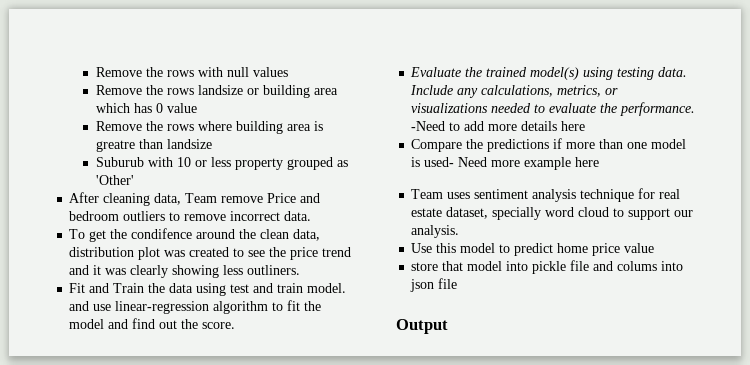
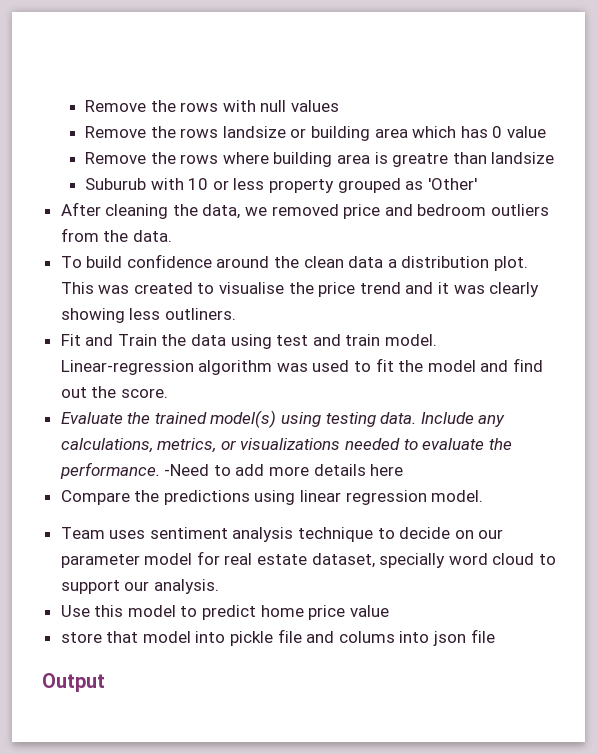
- After cleaning data, Team remove Price and bedroom outliers to remove incorrect data.
- To get the condifence around the clean data, distribution plot was created to see the price trend and it was clearly showing less outliners.
+ After cleaning the data, we removed price and bedroom outliers from the data.
+ To build confidence around the clean data a distribution plot. This was created to visualise the price trend and it was clearly showing less outliners.
- Fit and Train the data using test and train model. and use linear-regression algorithm to fit the model and find out the score.
+ Fit and Train the data using test and train model. Linear-regression algorithm was used to fit the model and find out the score.
- Compare the predictions if more than one model is used- Need more example here
+ Compare the predictions using linear regression model.
- Team uses sentiment analysis technique for real estate dataset, specially word cloud to support our analysis.
+ Team uses sentiment analysis technique to decide on our parameter model for real estate dataset, specially word cloud to support our analysis.

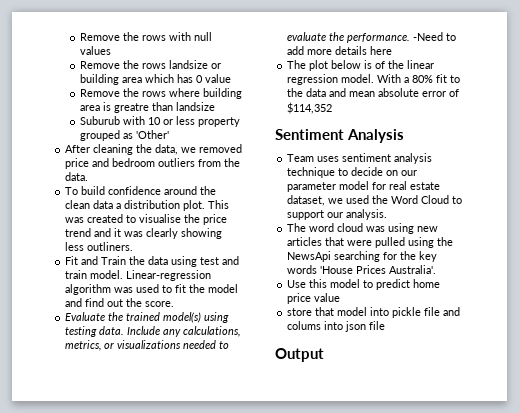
- Compare the predictions using linear regression model.
+ The plot below is of the linear regression model. With a 80% fit to the data and mean absolute error of $114,352
+ Sentiment Analysis
- Team uses sentiment analysis technique to decide on our parameter model for real estate dataset, specially word cloud to support our analysis.
+ Team uses sentiment analysis technique to decide on our parameter model for real estate dataset, we used the Word Cloud to support our analysis.
+ The word cloud was using new articles that were pulled using the NewsApi searching for the key words 'House Prices Australia'.

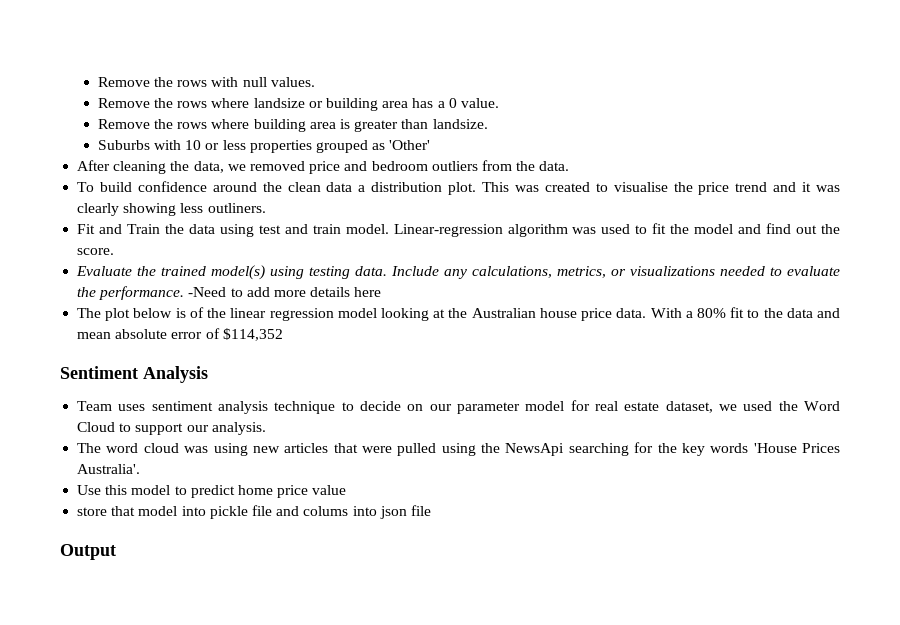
- Remove the rows with null values
- Remove the rows landsize or building area which has 0 value
+ Remove the rows with null values.
+ Remove the rows where landsize or building area has a 0 value.
- Remove the rows where building area is greatre than landsize
- Suburub with 10 or less property grouped as 'Other'
+ Remove the rows where building area is greater than landsize.
+ Suburbs with 10 or less properties grouped as 'Other'
- The plot below is of the linear regression model.
+ The plot below is of the linear regression model looking at the Australian house price data.

